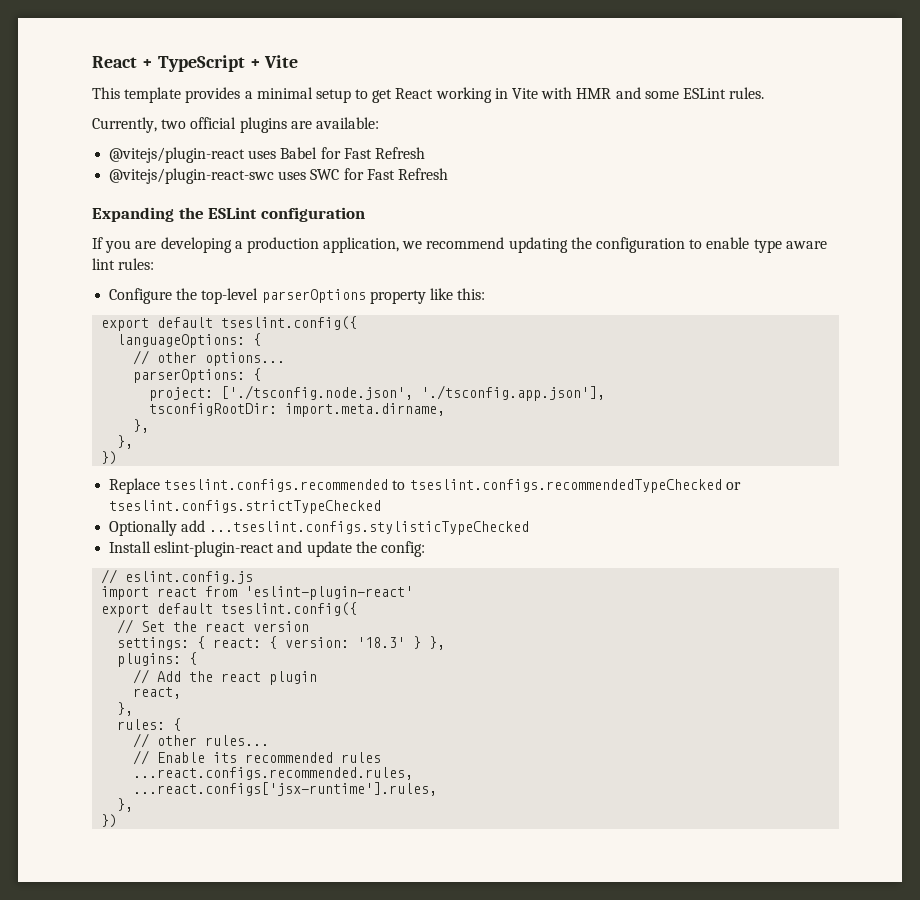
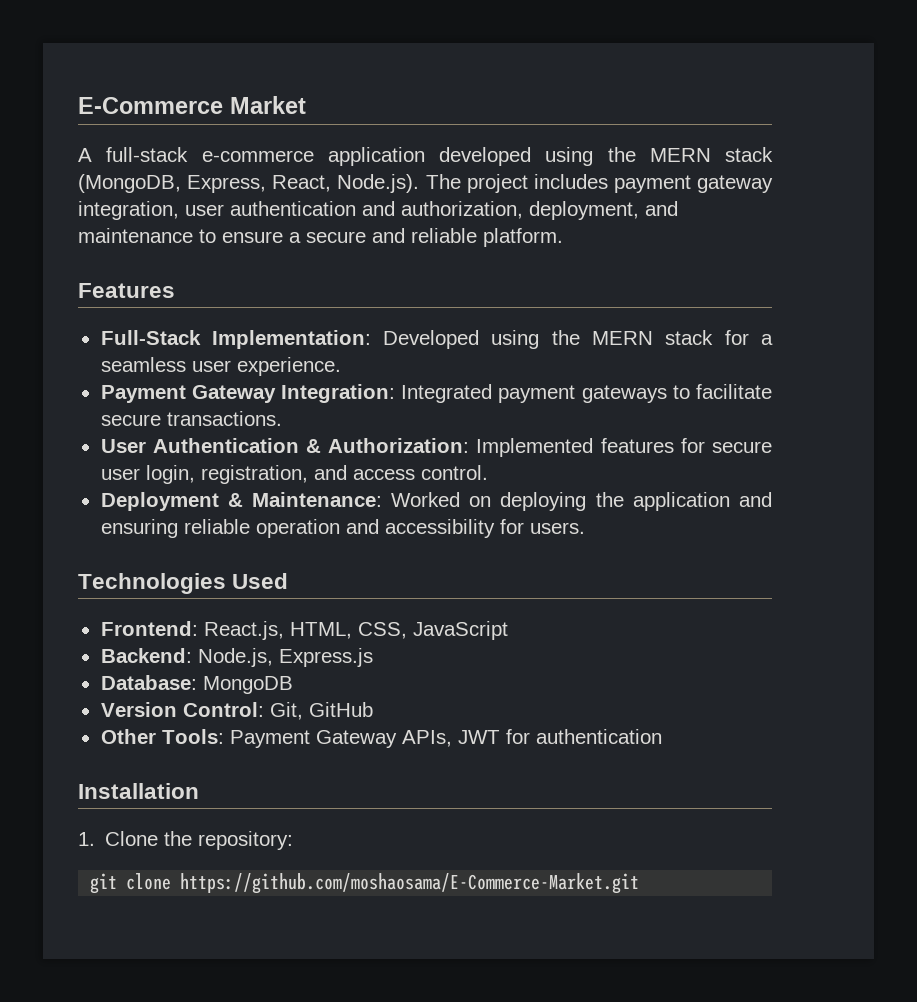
- React + TypeScript + Vite
- This template provides a minimal setup to get React working in Vite with HMR and some ESLint rules.
- Currently, two official plugins are available:
- @vitejs/plugin-react uses Babel for Fast Refresh
- @vitejs/plugin-react-swc uses SWC for Fast Refresh
- Expanding the ESLint configuration
- If you are developing a production application, we recommend updating the configuration to enable type aware lint rules:
- Configure the top-level parserOptions property like this:
- export default tseslint.config({
- languageOptions: {
- // other options...
- parserOptions: {
- project: ['./tsconfig.node.json', './tsconfig.app.json'],
- tsconfigRootDir: import.meta.dirname,
- },
- },
- })
- Replace tseslint.configs.recommended to tseslint.configs.recommendedTypeChecked or tseslint.configs.strictTypeChecked
- Optionally add ...tseslint.configs.stylisticTypeChecked
- Install eslint-plugin-react and update the config:
- // eslint.config.js
- import react from 'eslint-plugin-react'
- export default tseslint.config({
- // Set the react version
- settings: { react: { version: '18.3' } },
- plugins: {
- // Add the react plugin
- react,
- },
- rules: {
- // other rules...
- // Enable its recommended rules
- ...react.configs.recommended.rules,
- ...react.configs['jsx-runtime'].rules,
- },
- })
+ E-Commerce Market
+ A full-stack e-commerce application developed using the MERN stack (MongoDB, Express, React, Node.js). The project includes payment gateway integration, user authentication and authorization, deployment, and maintenance to ensure a secure and reliable platform.
+ Features
+ Full-Stack Implementation: Developed using the MERN stack for a seamless user experience.
+ Payment Gateway Integration: Integrated payment gateways to facilitate secure transactions.
+ User Authentication & Authorization: Implemented features for secure user login, registration, and access control.
+ Deployment & Maintenance: Worked on deploying the application and ensuring reliable operation and accessibility for users.
+ Technologies Used
+ Frontend: React.js, HTML, CSS, JavaScript
+ Backend: Node.js, Express.js
+ Database: MongoDB
+ Version Control: Git, GitHub
+ Other Tools: Payment Gateway APIs, JWT for authentication
+ Installation
+ 1. Clone the repository:
+ git clone https://github.com/moshaosama/E-Commerce-Market.git

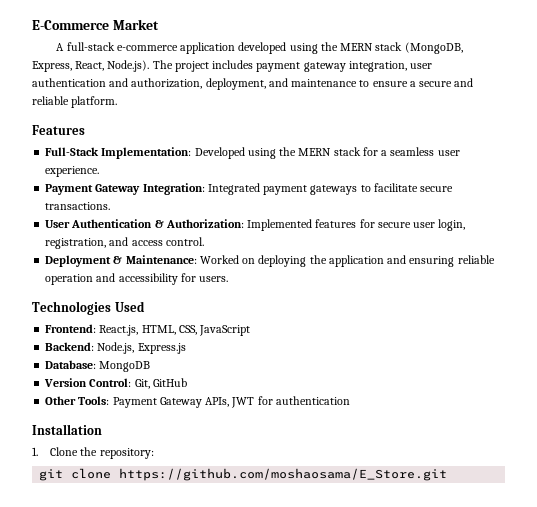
- git clone https://github.com/moshaosama/E-Commerce-Market.git
+ git clone https://github.com/moshaosama/E_Store.git

